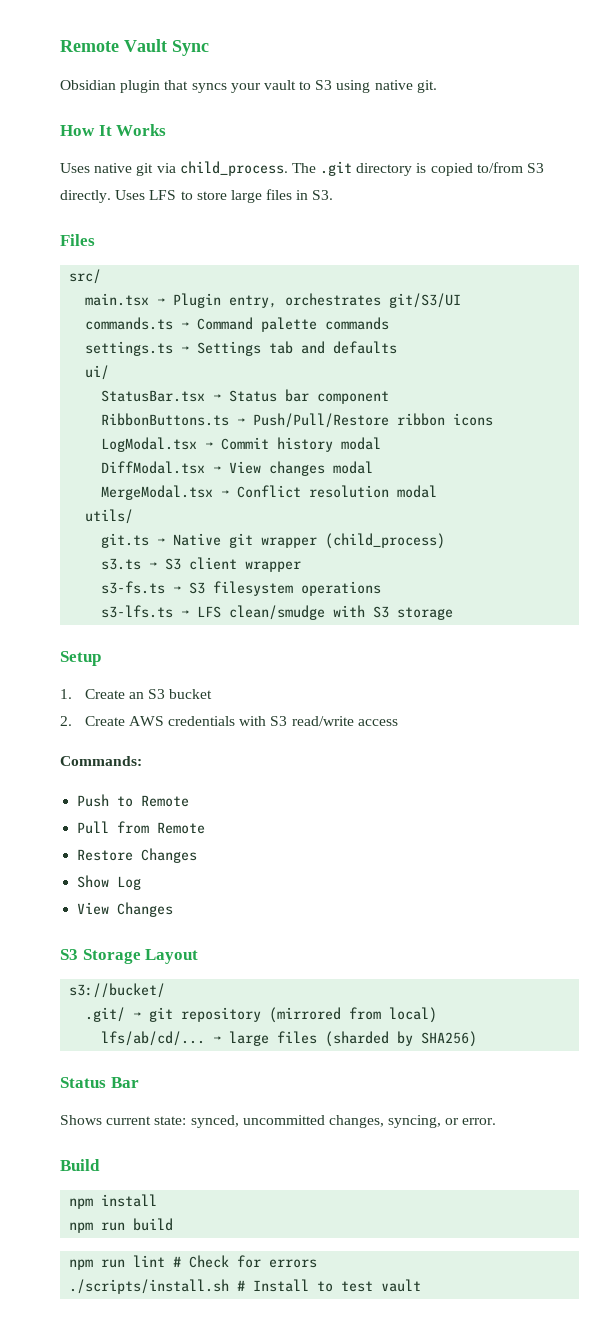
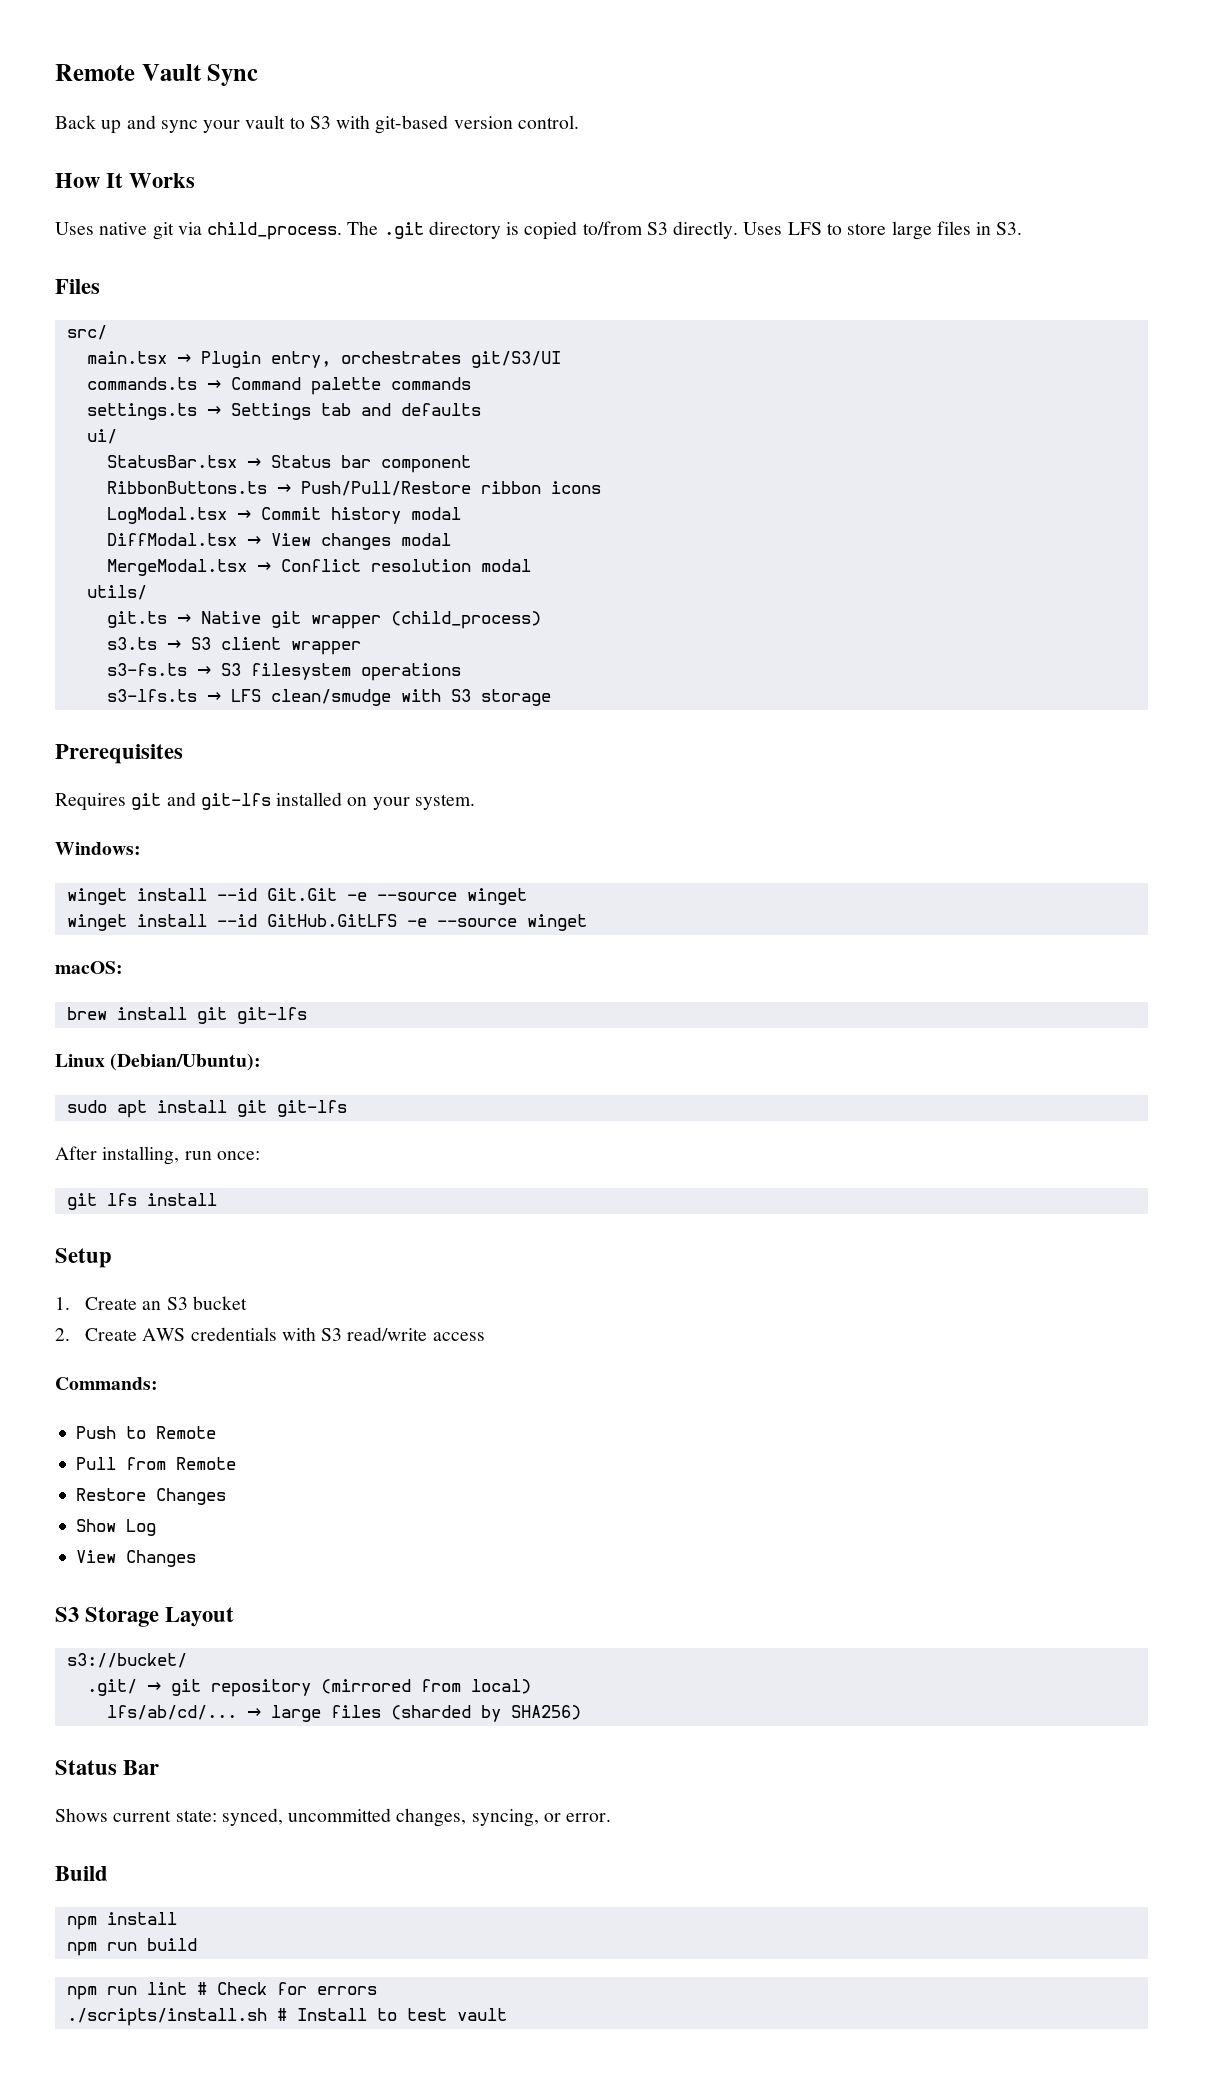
- Obsidian plugin that syncs your vault to S3 using native git.
+ Back up and sync your vault to S3 with git-based version control.
+ Prerequisites
+ Requires git and git-lfs installed on your system.
+ Windows:
+ winget install --id Git.Git -e --source winget
+ winget install --id GitHub.GitLFS -e --source winget
+ macOS:
+ brew install git git-lfs
+ Linux (Debian/Ubuntu):
+ sudo apt install git git-lfs
+ After installing, run once:
+ git lfs install

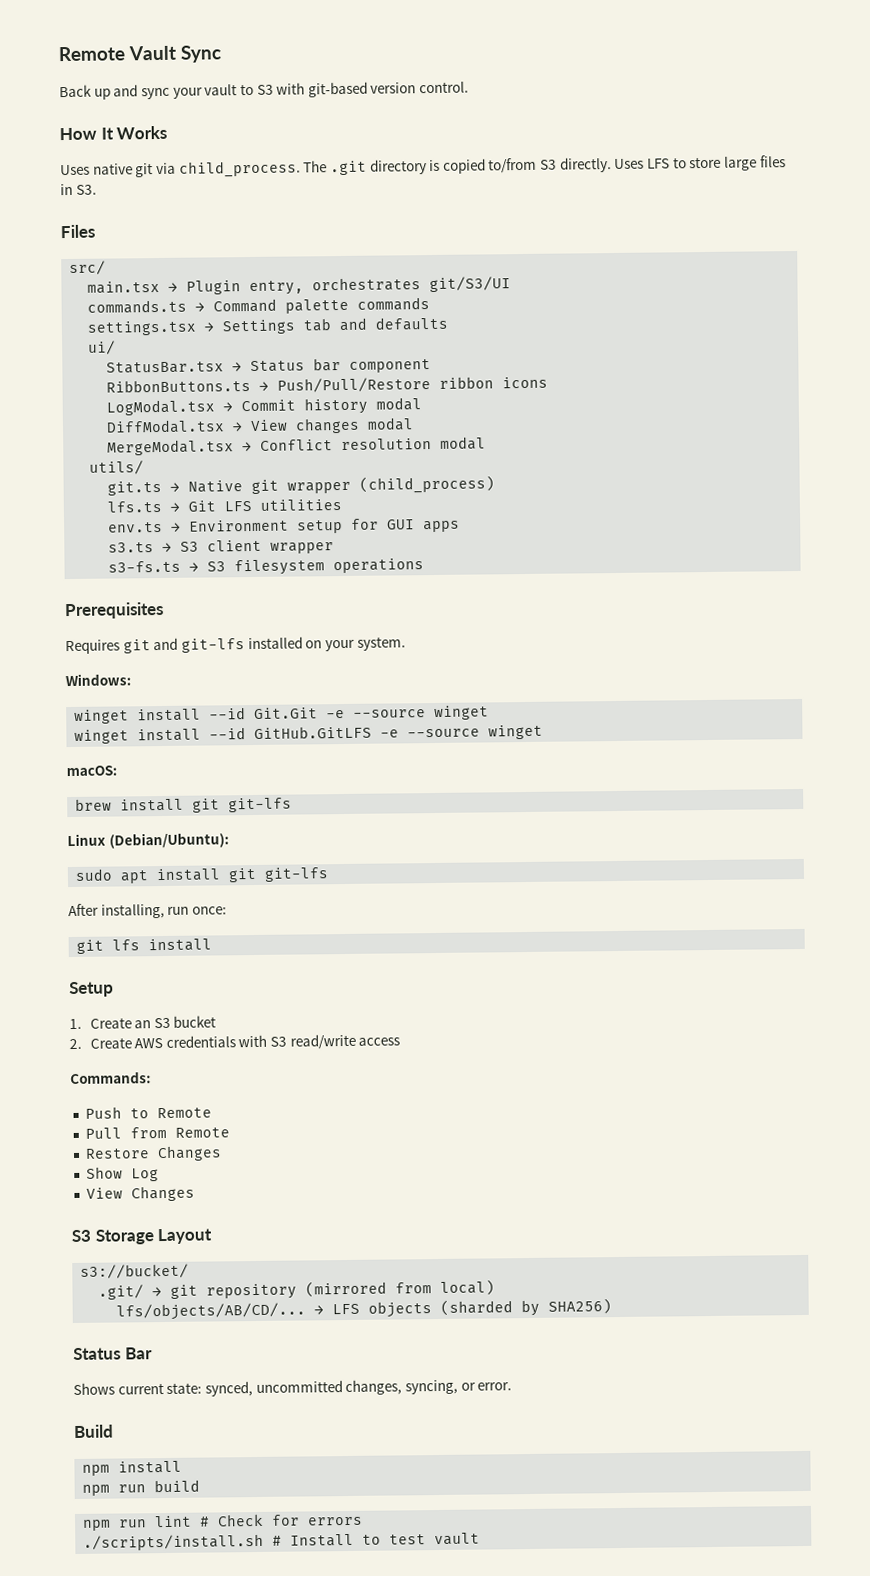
- settings.ts → Settings tab and defaults
+ settings.tsx → Settings tab and defaults
+ lfs.ts → Git LFS utilities
+ env.ts → Environment setup for GUI apps
- s3-lfs.ts → LFS clean/smudge with S3 storage
- lfs/ab/cd/... → large files (sharded by SHA256)
+ lfs/objects/AB/CD/... → LFS objects (sharded by SHA256)

